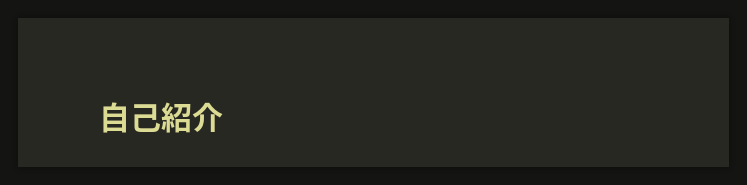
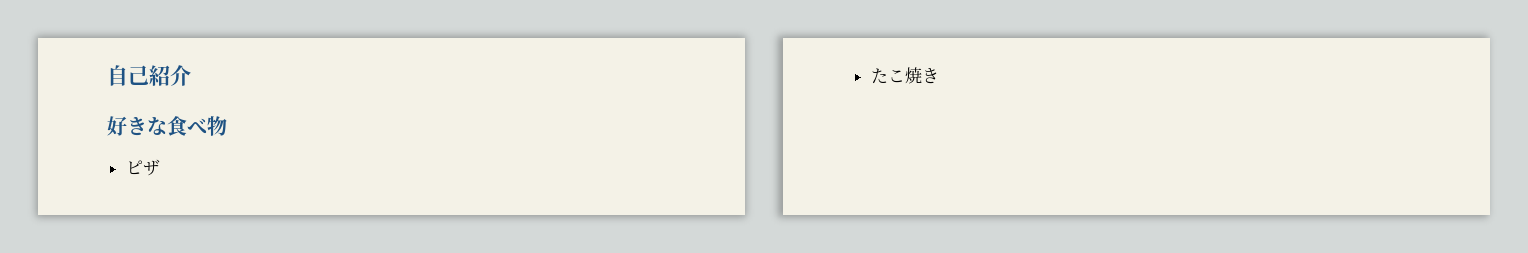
+ 好きな食べ物
+ ピザ
+ たこ焼き

